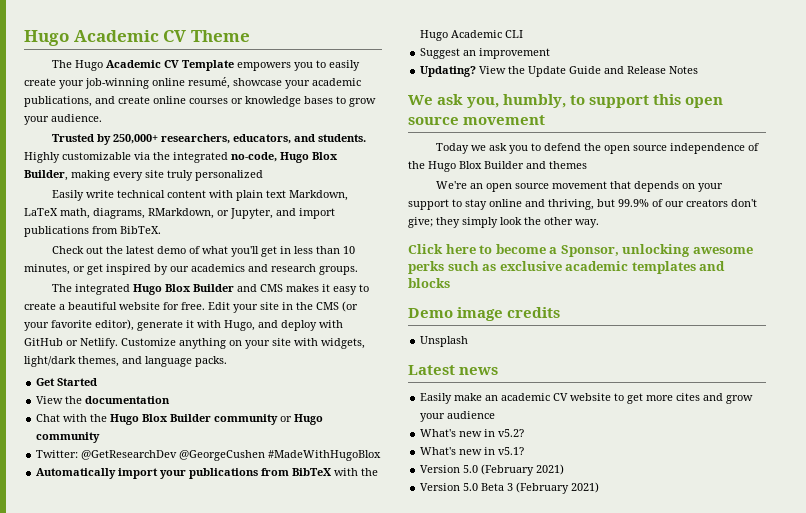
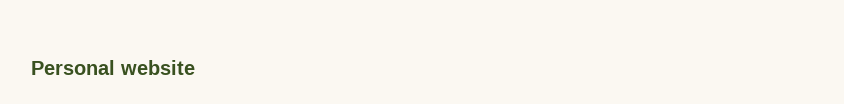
- Hugo Academic CV Theme
- The Hugo Academic CV Template empowers you to easily create your job-winning online resumé, showcase your academic publications, and create online courses or knowledge bases to grow your audience.
- Trusted by 250,000+ researchers, educators, and students. Highly customizable via the integrated no-code, Hugo Blox Builder, making every site truly personalized
- Easily write technical content with plain text Markdown, LaTeX math, diagrams, RMarkdown, or Jupyter, and import publications from BibTeX.
- Check out the latest demo of what you'll get in less than 10 minutes, or get inspired by our academics and research groups.
- The integrated Hugo Blox Builder and CMS makes it easy to create a beautiful website for free. Edit your site in the CMS (or your favorite editor), generate it with Hugo, and deploy with GitHub or Netlify. Customize anything on your site with widgets, light/dark themes, and language packs.
- Get Started
- View the documentation
- Chat with the Hugo Blox Builder community or Hugo community
- Twitter: @GetResearchDev @GeorgeCushen #MadeWithHugoBlox
- Automatically import your publications from BibTeX with the Hugo Academic CLI
- Suggest an improvement
- Updating? View the Update Guide and Release Notes
- We ask you, humbly, to support this open source movement
- Today we ask you to defend the open source independence of the Hugo Blox Builder and themes
- We're an open source movement that depends on your support to stay online and thriving, but 99.9% of our creators don't give; they simply look the other way.
- Click here to become a Sponsor, unlocking awesome perks such as exclusive academic templates and blocks
- Demo image credits
- Unsplash
- Latest news
- Easily make an academic CV website to get more cites and grow your audience
- What's new in v5.2?
- What's new in v5.1?
- Version 5.0 (February 2021)
- Version 5.0 Beta 3 (February 2021)
+ Personal website

